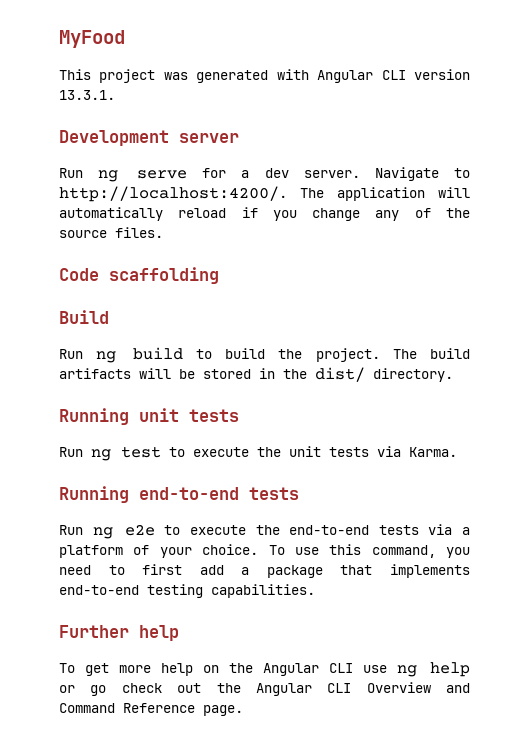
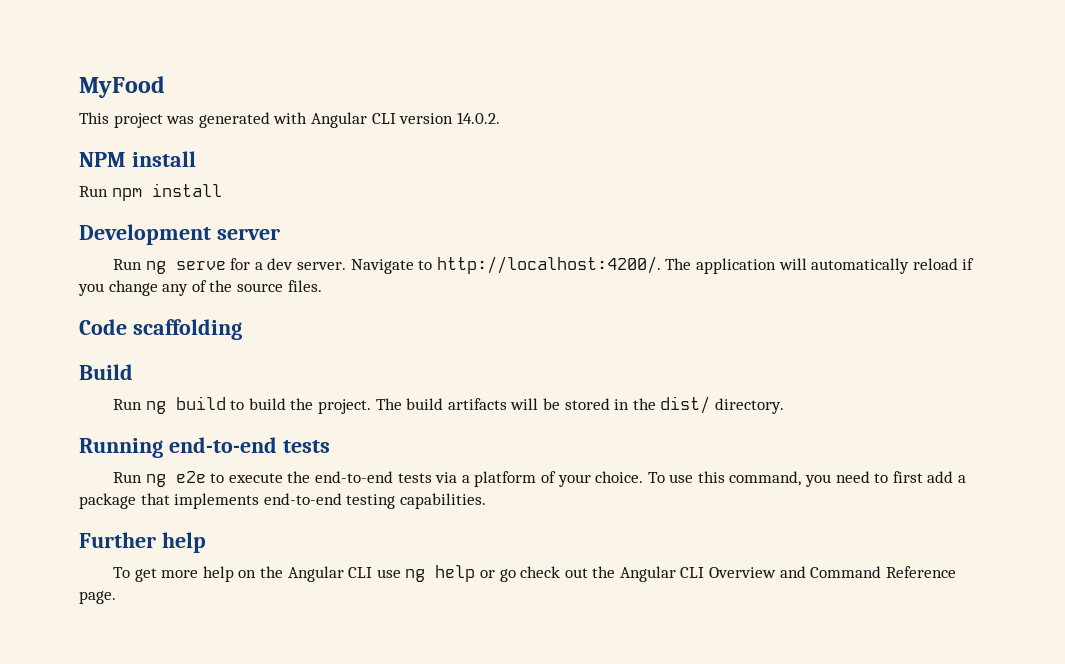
- This project was generated with Angular CLI version 13.3.1.
+ This project was generated with Angular CLI version 14.0.2.
+ NPM install
+ Run npm install
- Running unit tests
- Run ng test to execute the unit tests via Karma.

